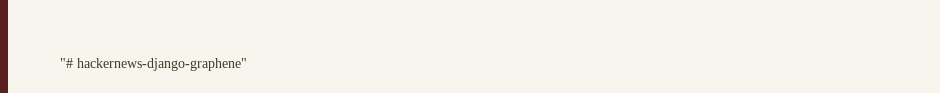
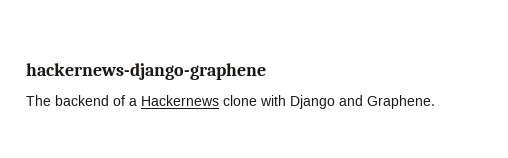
- "# hackernews-django-graphene"
+ hackernews-django-graphene
+ The backend of a Hackernews clone with Django and Graphene.

